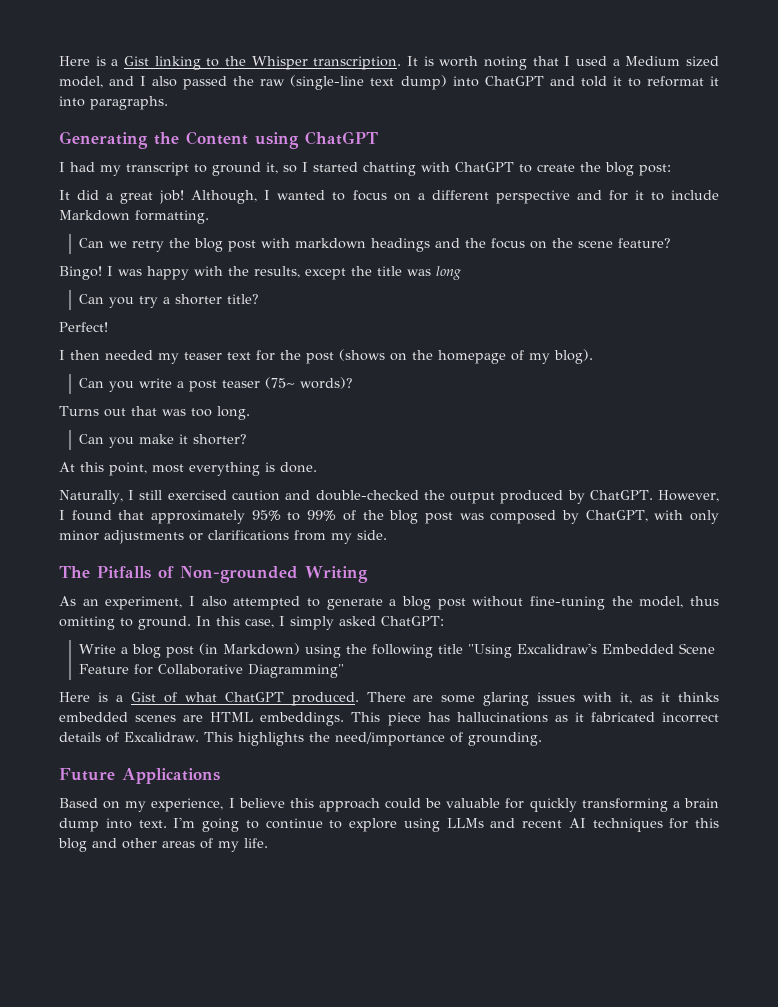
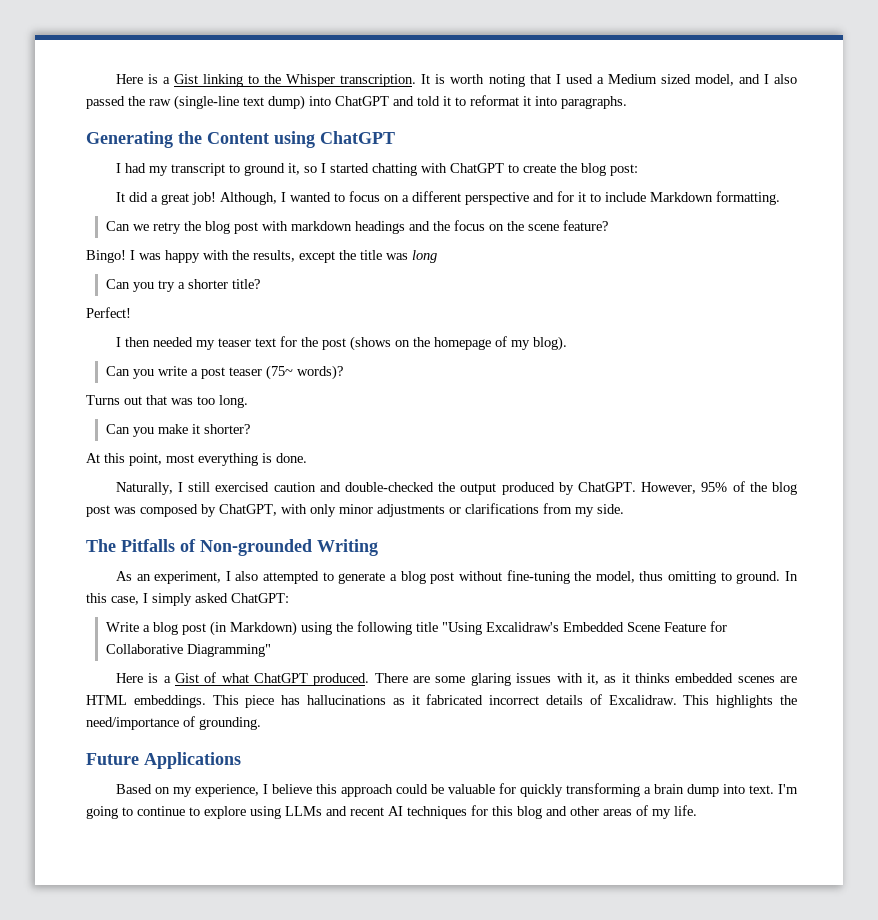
- However, I found that approximately 95% to 99% of the blog post was composed by ChatGPT, with only minor adjustments or clarifications from my side.
+ However, 95% of the blog post was composed by ChatGPT, with only minor adjustments or clarifications from my side.

